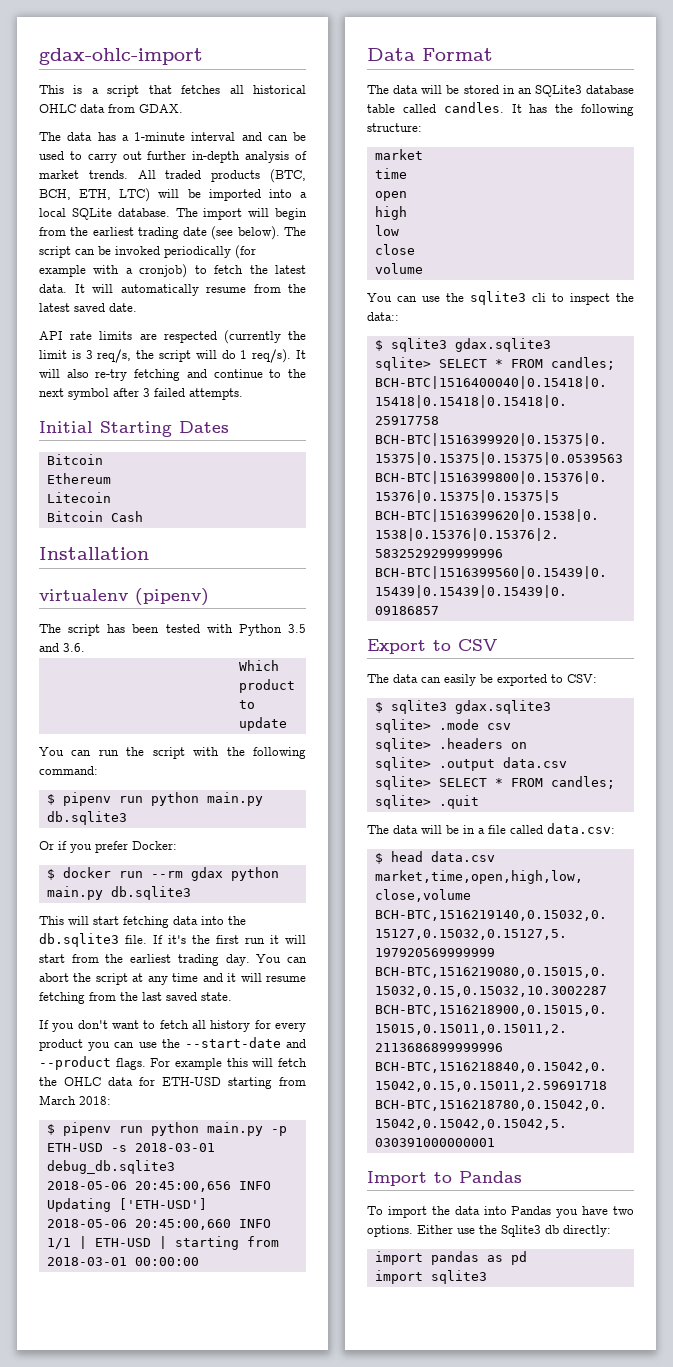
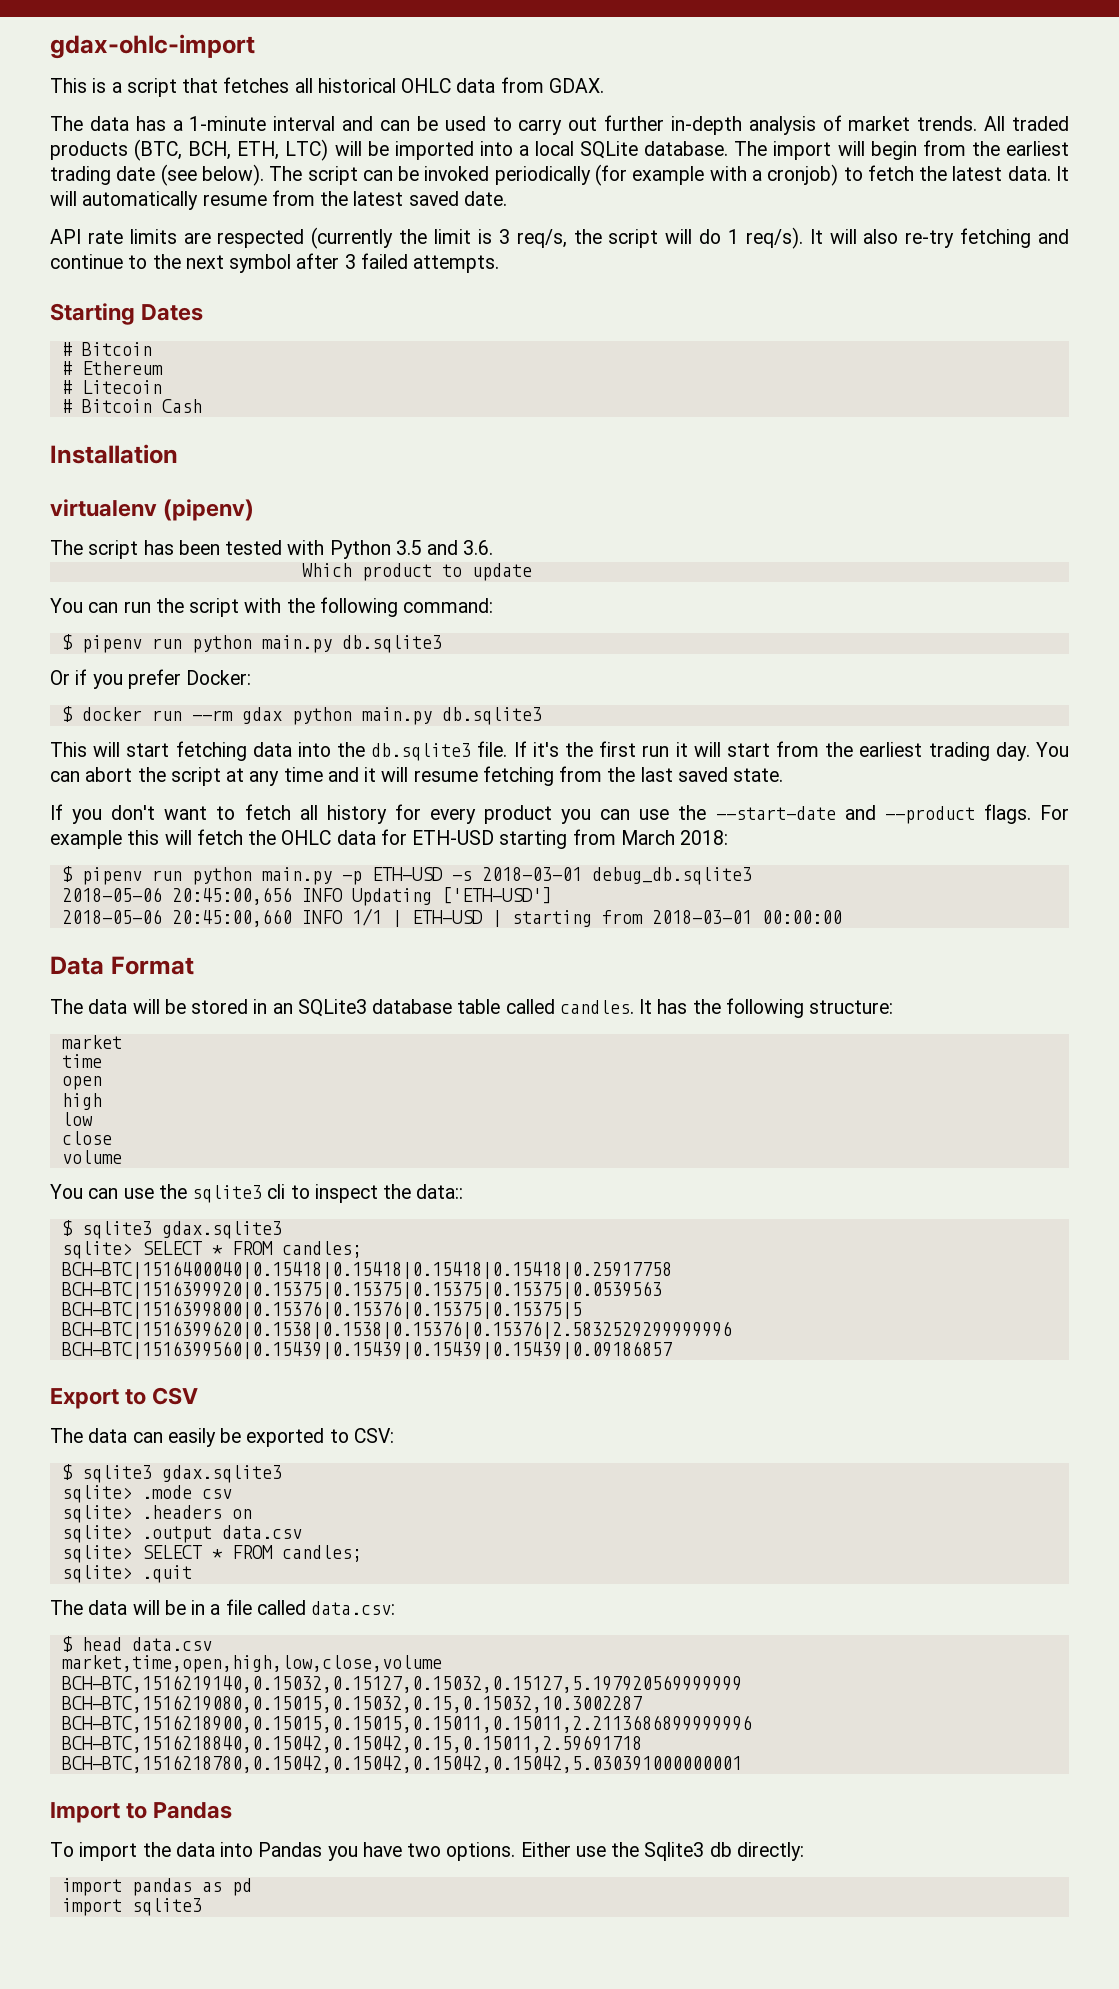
- Initial Starting Dates
- Bitcoin
+ Starting Dates
+ # Bitcoin
- Ethereum
+ # Ethereum
- Litecoin
+ # Litecoin
- Bitcoin Cash
+ # Bitcoin Cash

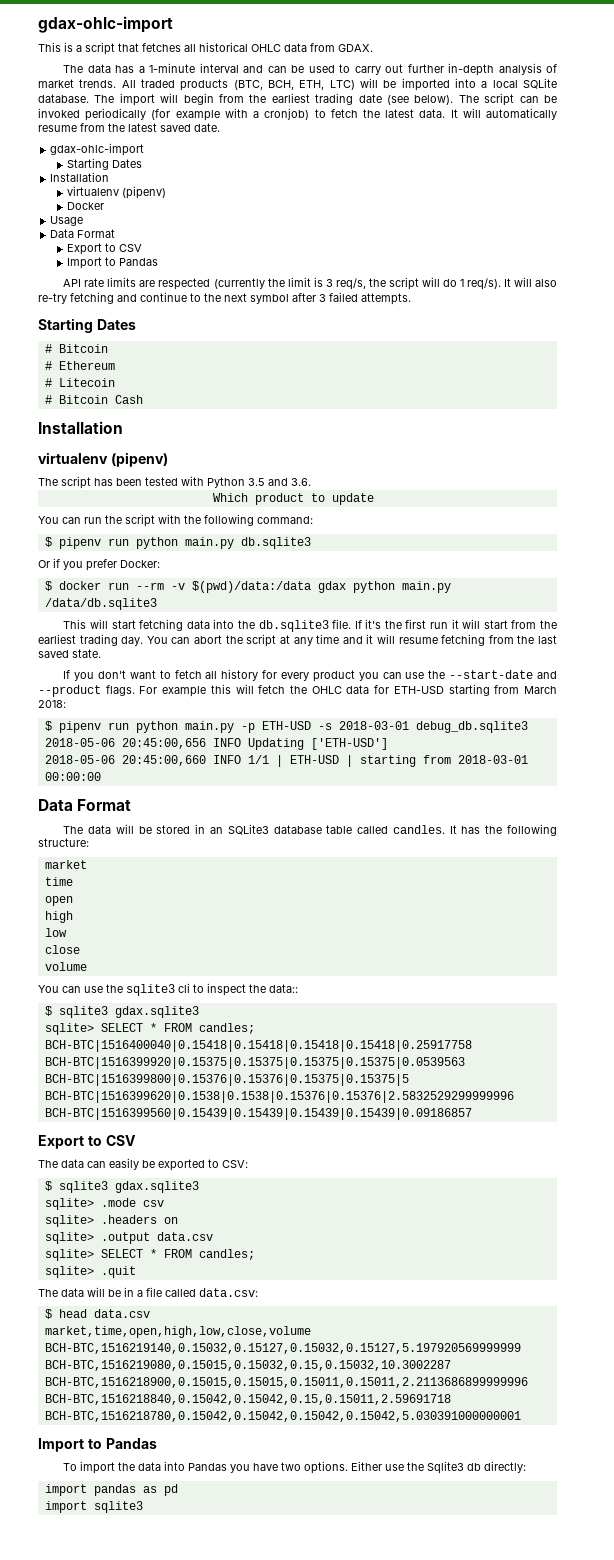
  It will automatically resume from the latest saved date.
+ gdax-ohlc-import
+ Starting Dates
+ Installation
+ virtualenv (pipenv)
+ Docker
+ Usage
+ Data Format
+ Export to CSV
+ Import to Pandas
- $ docker run --rm gdax python main.py db.sqlite3
+ $ docker run --rm -v $(pwd)/data:/data gdax python main.py /data/db.sqlite3

